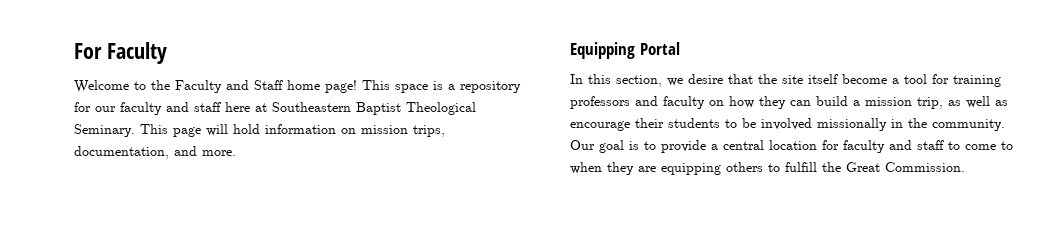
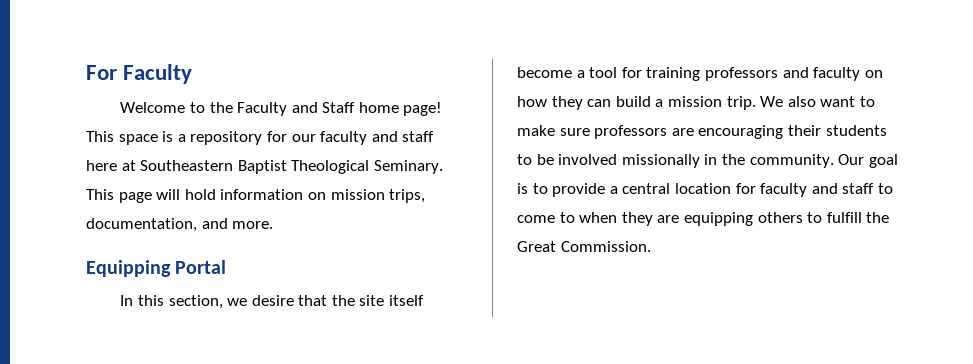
- In this section, we desire that the site itself become a tool for training professors and faculty on how they can build a mission trip, as well as encourage their students to be involved missionally in the community.
+ In this section, we desire that the site itself become a tool for training professors and faculty on how they can build a mission trip. We also want to make sure professors are encouraging their students to be involved missionally in the community.

